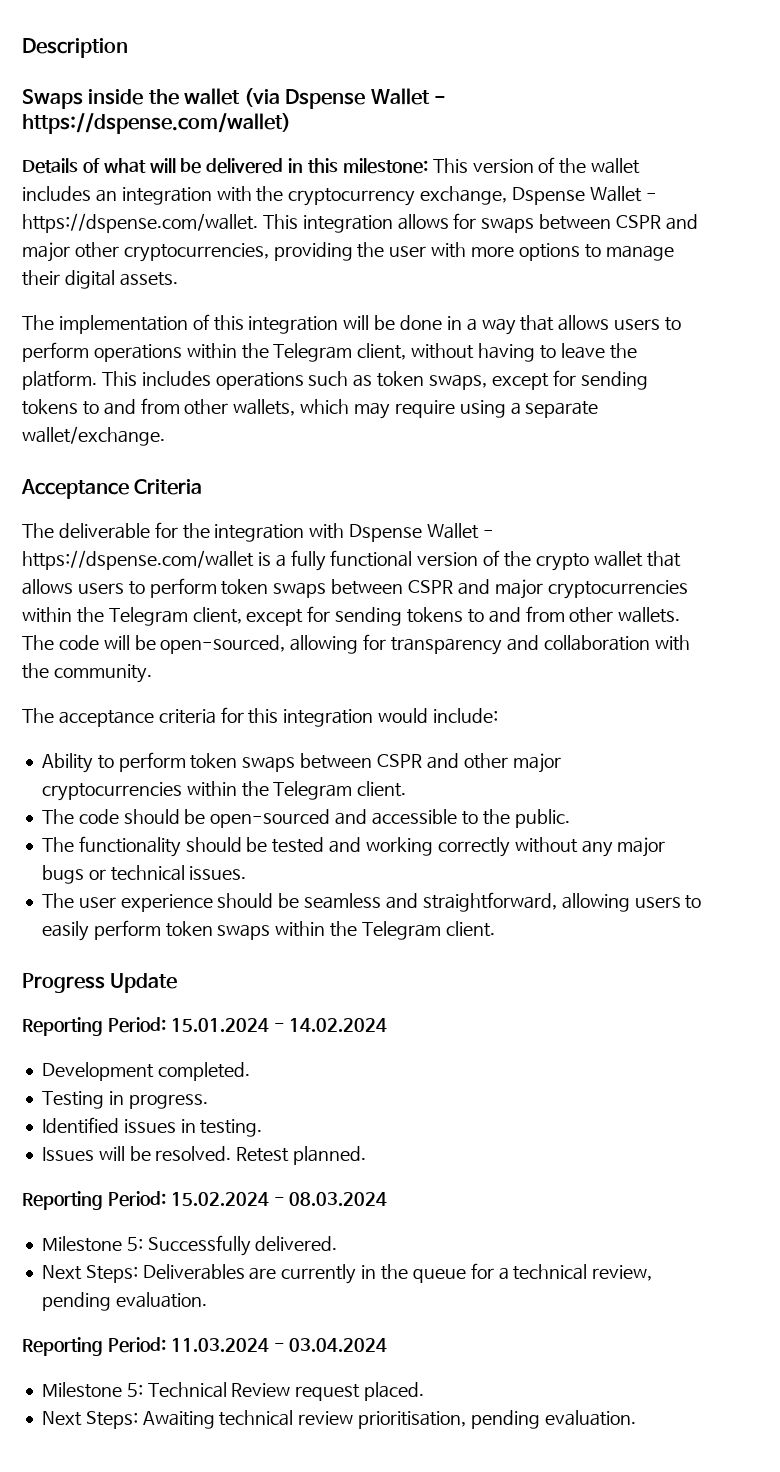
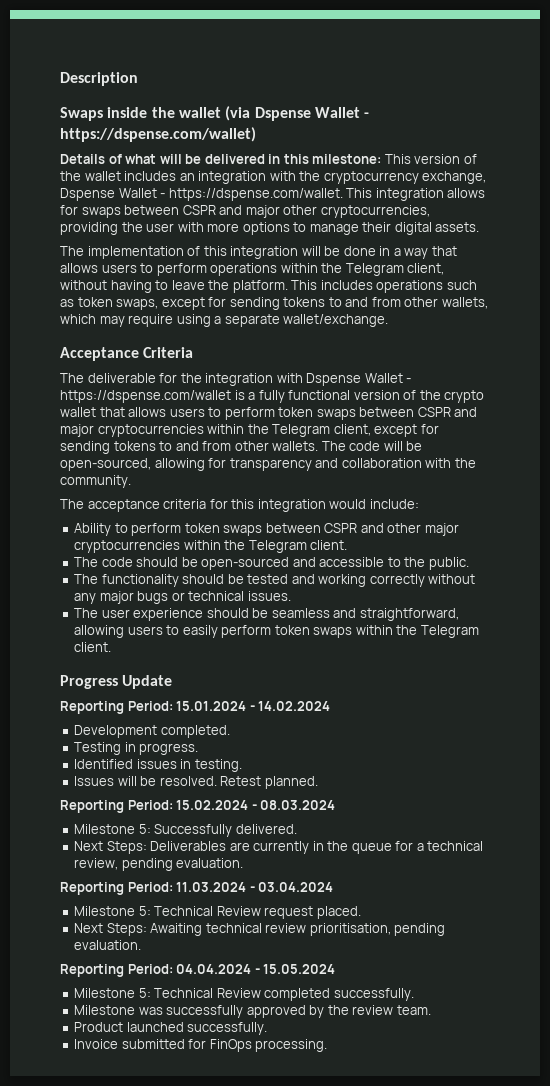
+ Reporting Period: 04.04.2024 - 15.05.2024
+ Milestone 5: Technical Review completed successfully.
+ Milestone was successfully approved by the review team.
+ Product launched successfully.
+ Invoice submitted for FinOps processing.

